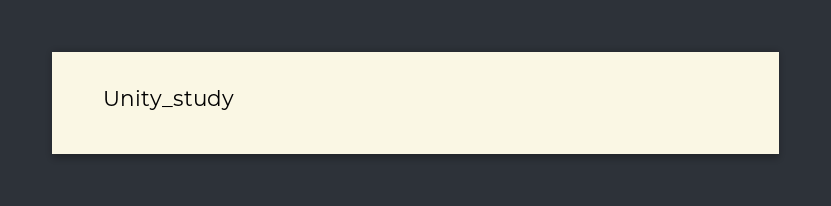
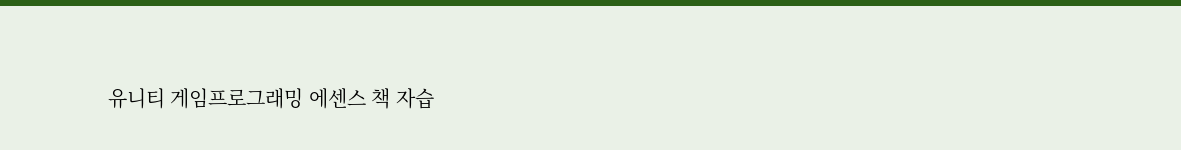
- Unity_study
+ 유니티 게임프로그래밍 에센스 책 자습

